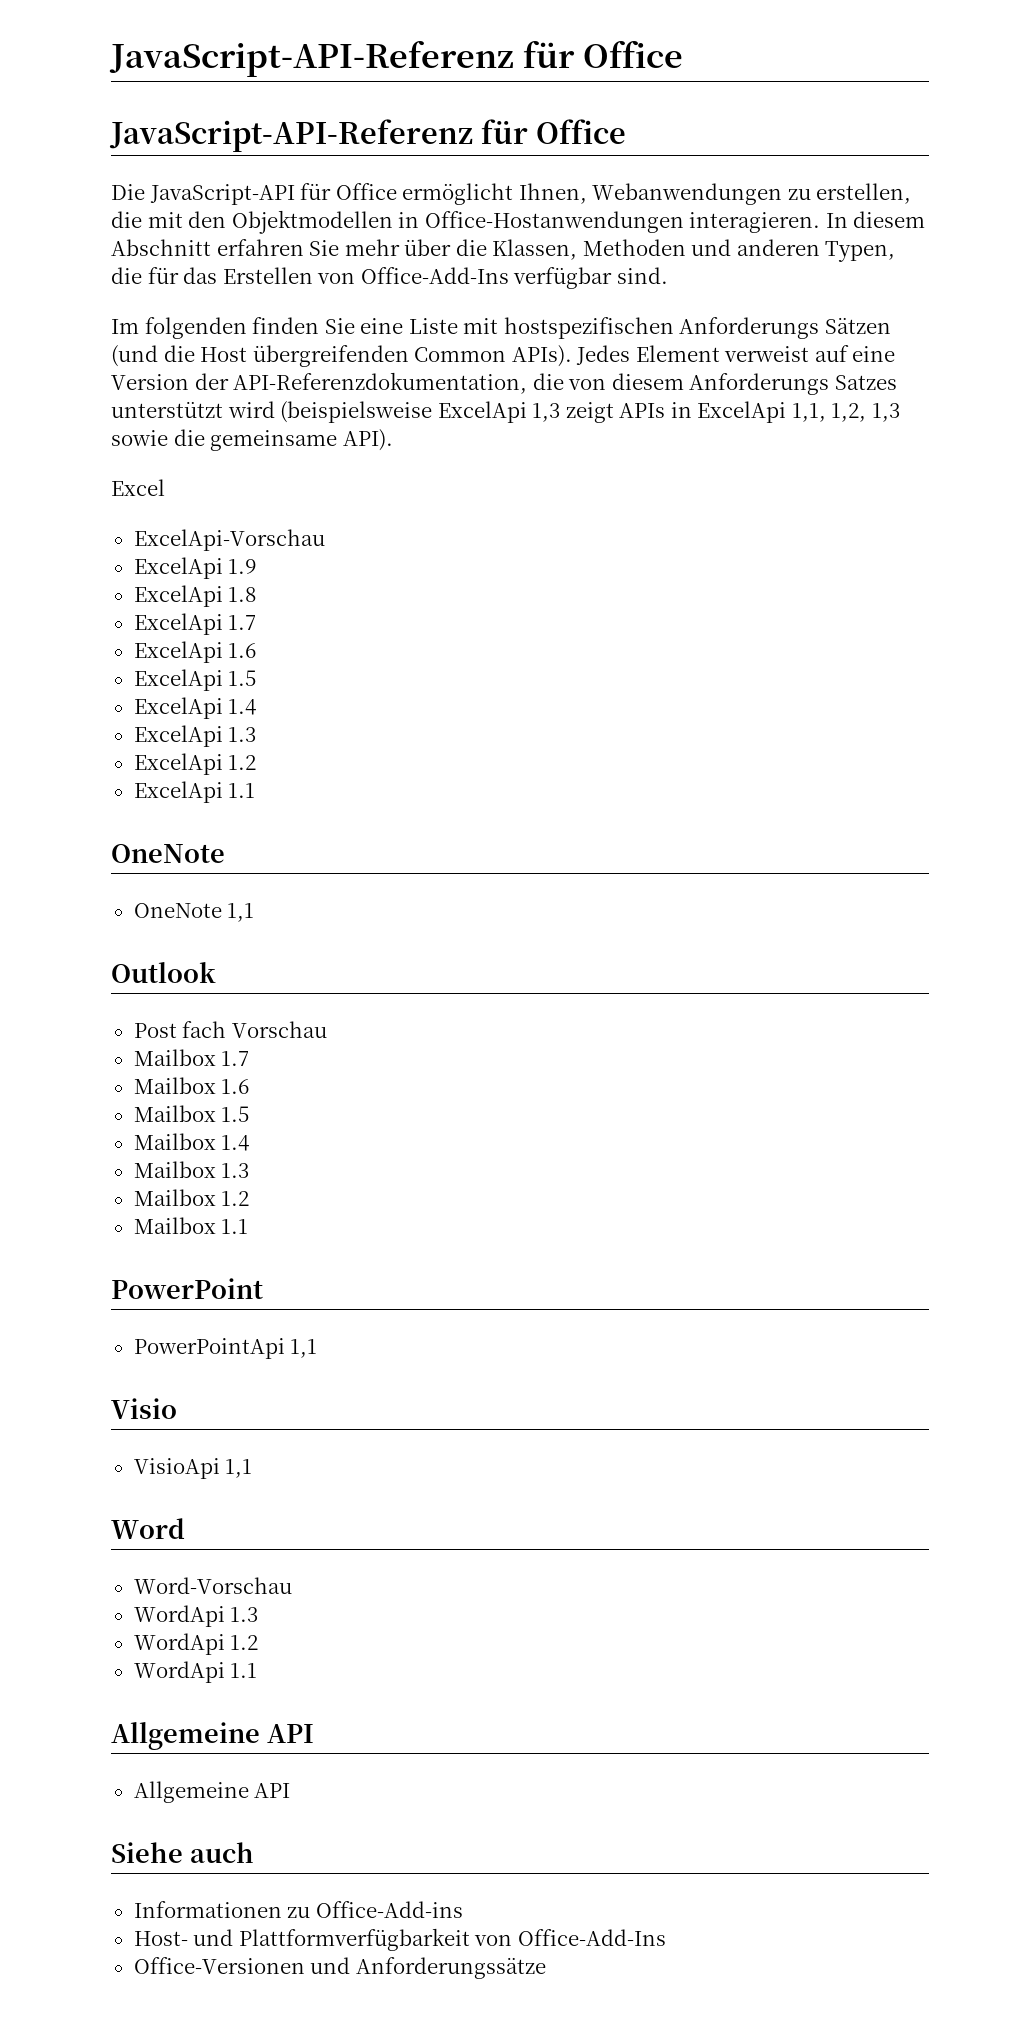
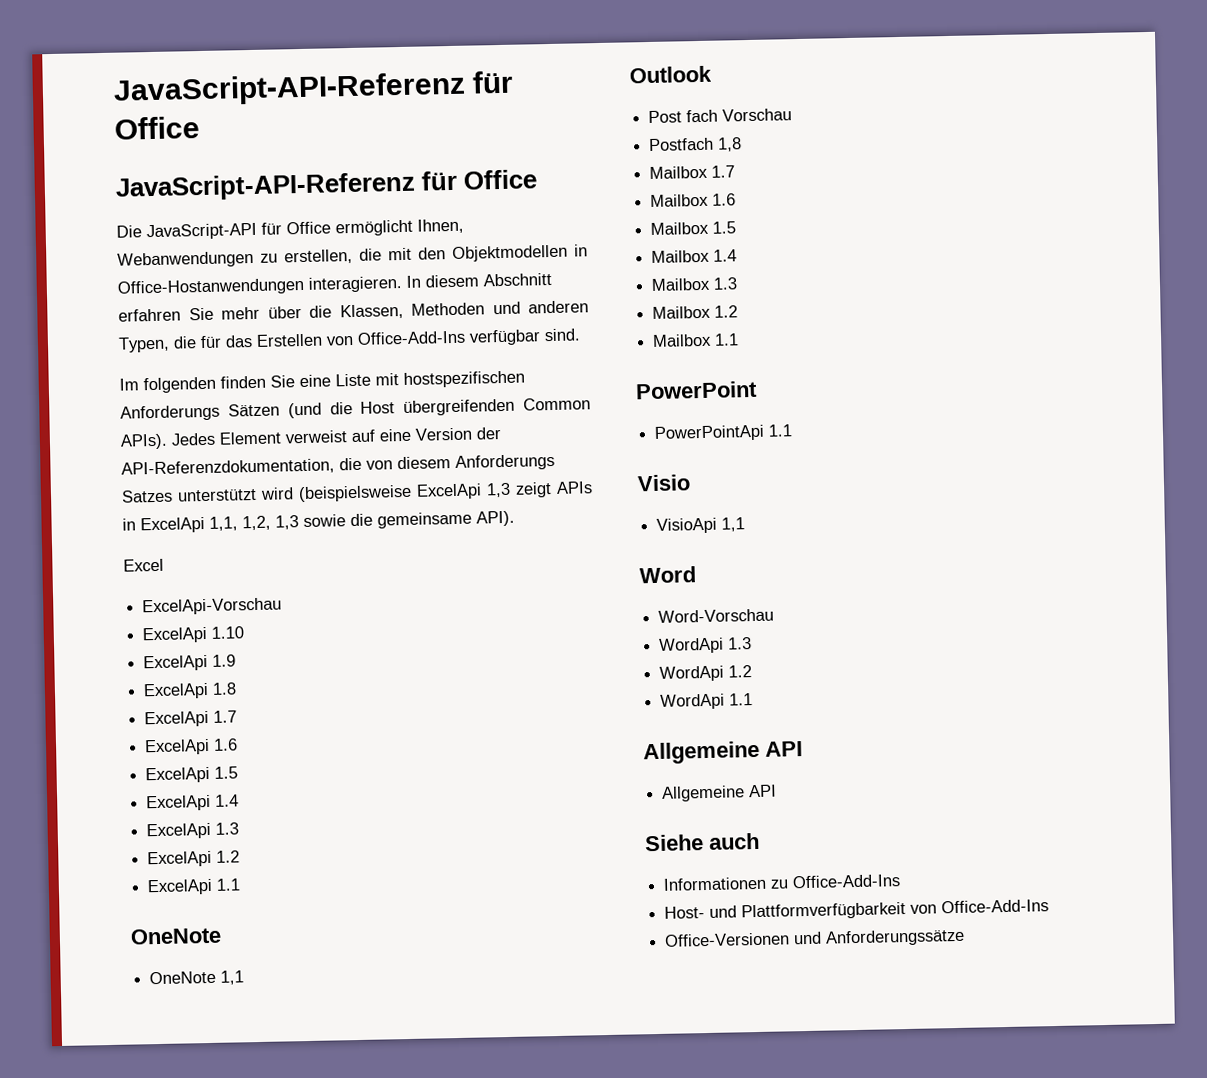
+ ExcelApi 1.10
+ Postfach 1,8
- PowerPointApi 1,1
+ PowerPointApi 1.1
- Informationen zu Office-Add-ins
+ Informationen zu Office-Add-Ins

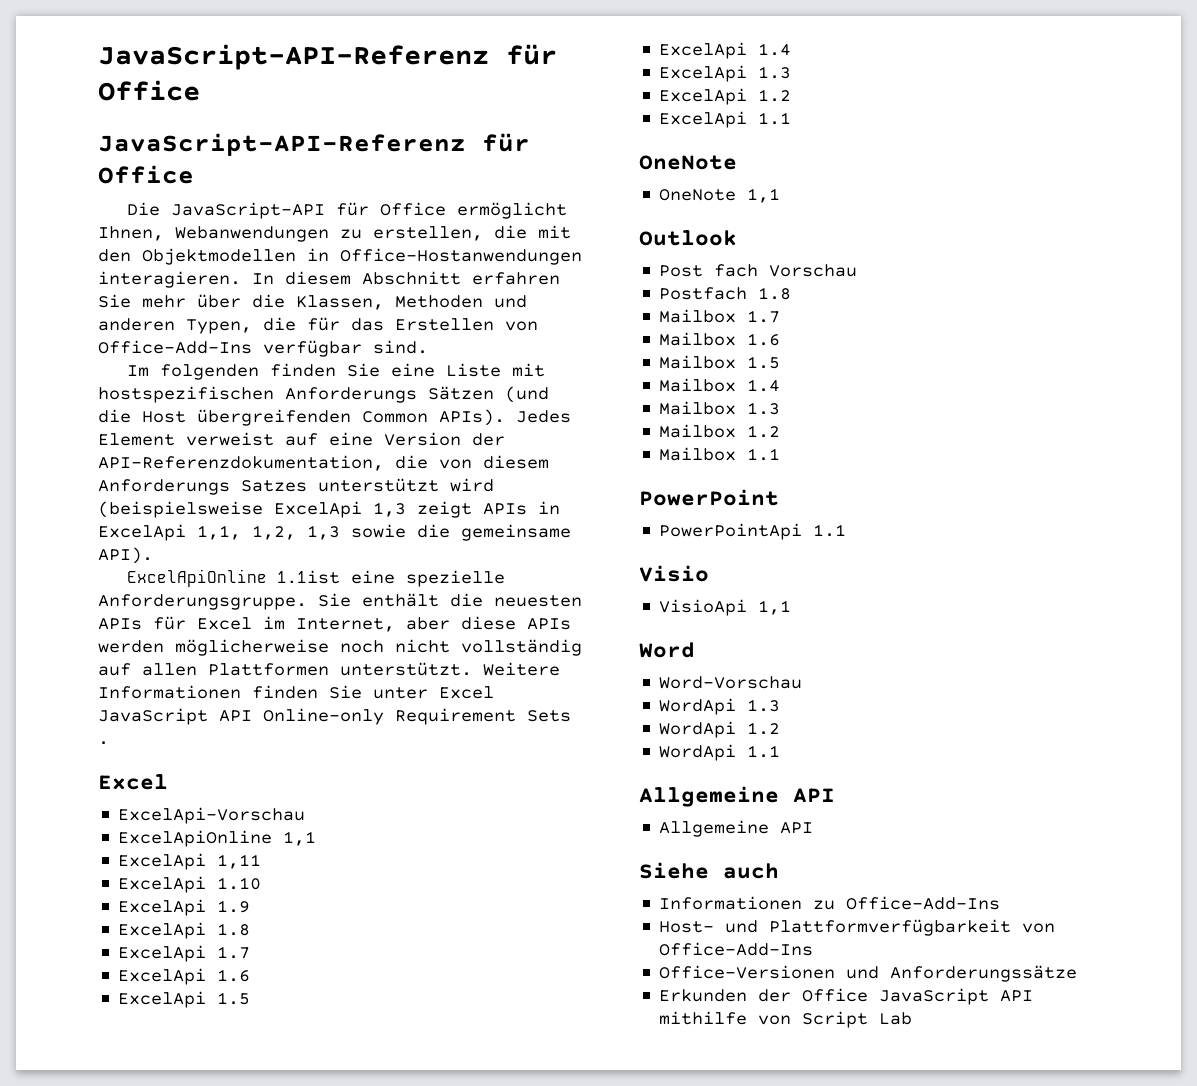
+ ExcelApiOnline 1.1ist eine spezielle Anforderungsgruppe. Sie enthält die neuesten APIs für Excel im Internet, aber diese APIs werden möglicherweise noch nicht vollständig auf allen Plattformen unterstützt. Weitere Informationen finden Sie unter Excel JavaScript API Online-only Requirement Sets .
  Excel
  ExcelApi-Vorschau
+ ExcelApiOnline 1,1
+ ExcelApi 1,11
- Postfach 1,8
+ Postfach 1.8
+ Erkunden der Office JavaScript API mithilfe von Script Lab

